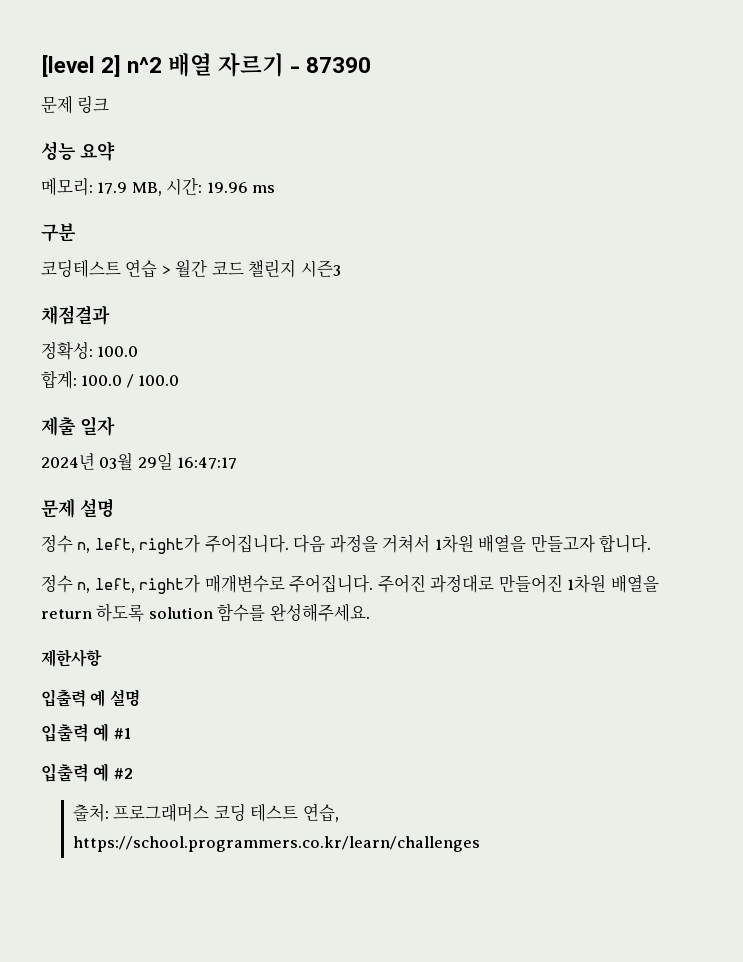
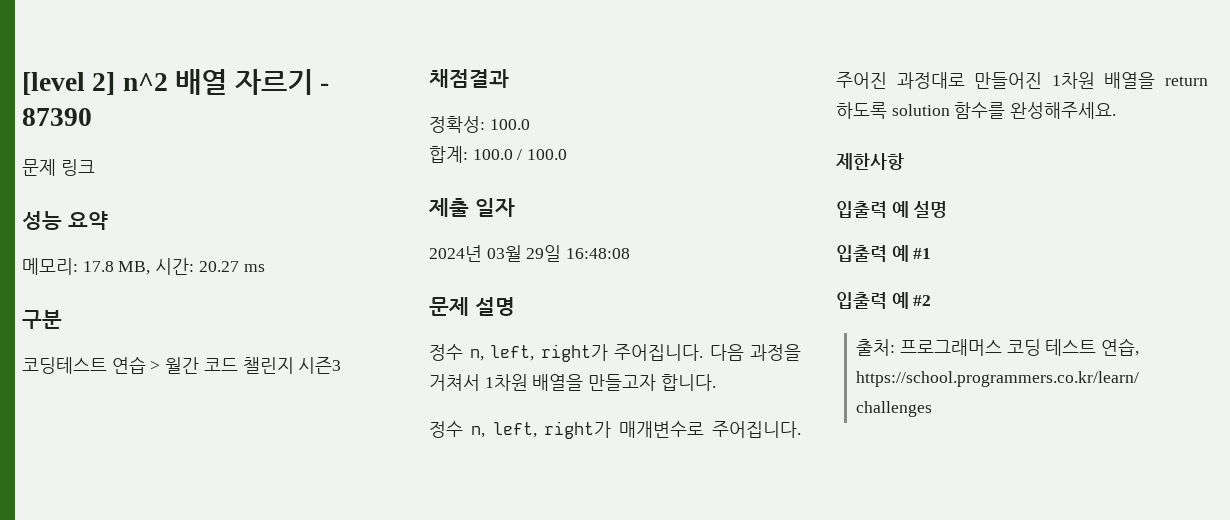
- 메모리: 17.9 MB, 시간: 19.96 ms
+ 메모리: 17.8 MB, 시간: 20.27 ms
- 2024년 03월 29일 16:47:17
+ 2024년 03월 29일 16:48:08

